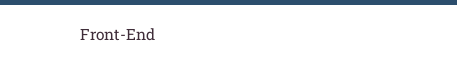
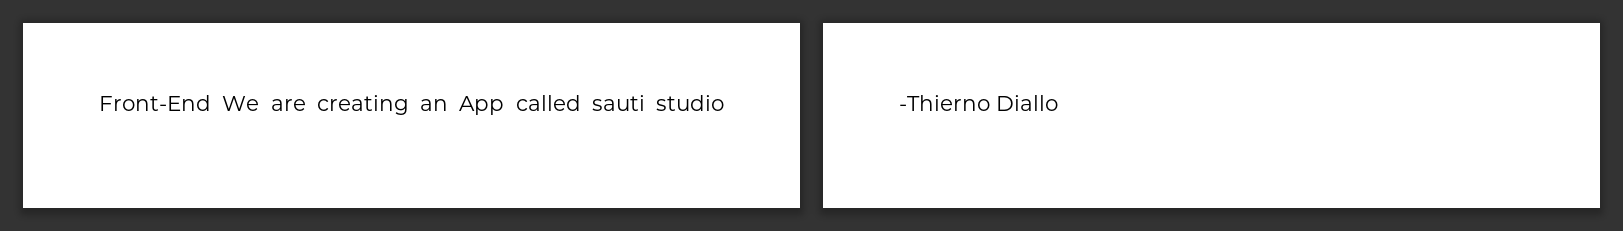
- Front-End
+ Front-End We are creating an App called sauti studio -Thierno Diallo

